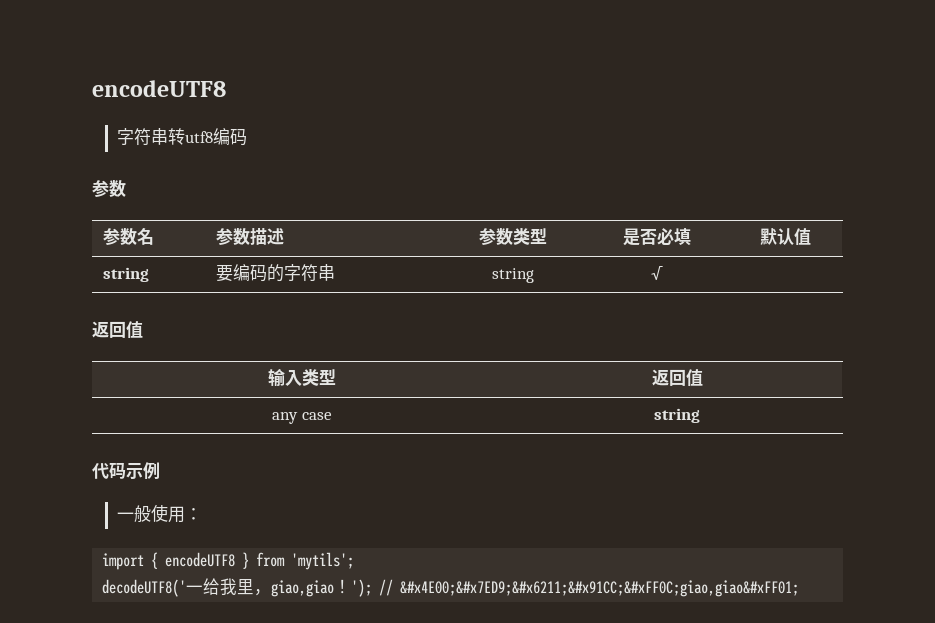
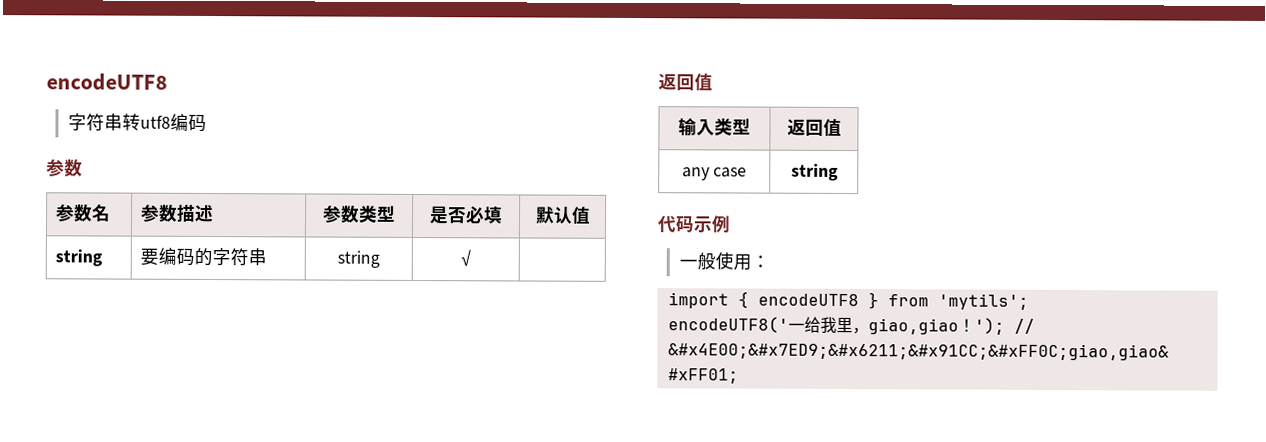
- decodeUTF8('一给我里，giao,giao！
+ encodeUTF8('一给我里，giao,giao！

